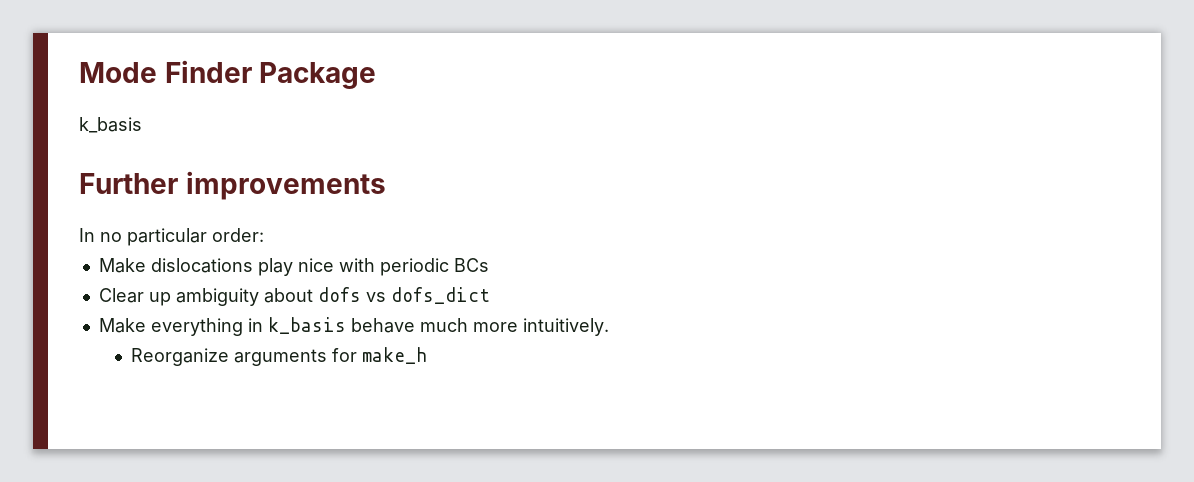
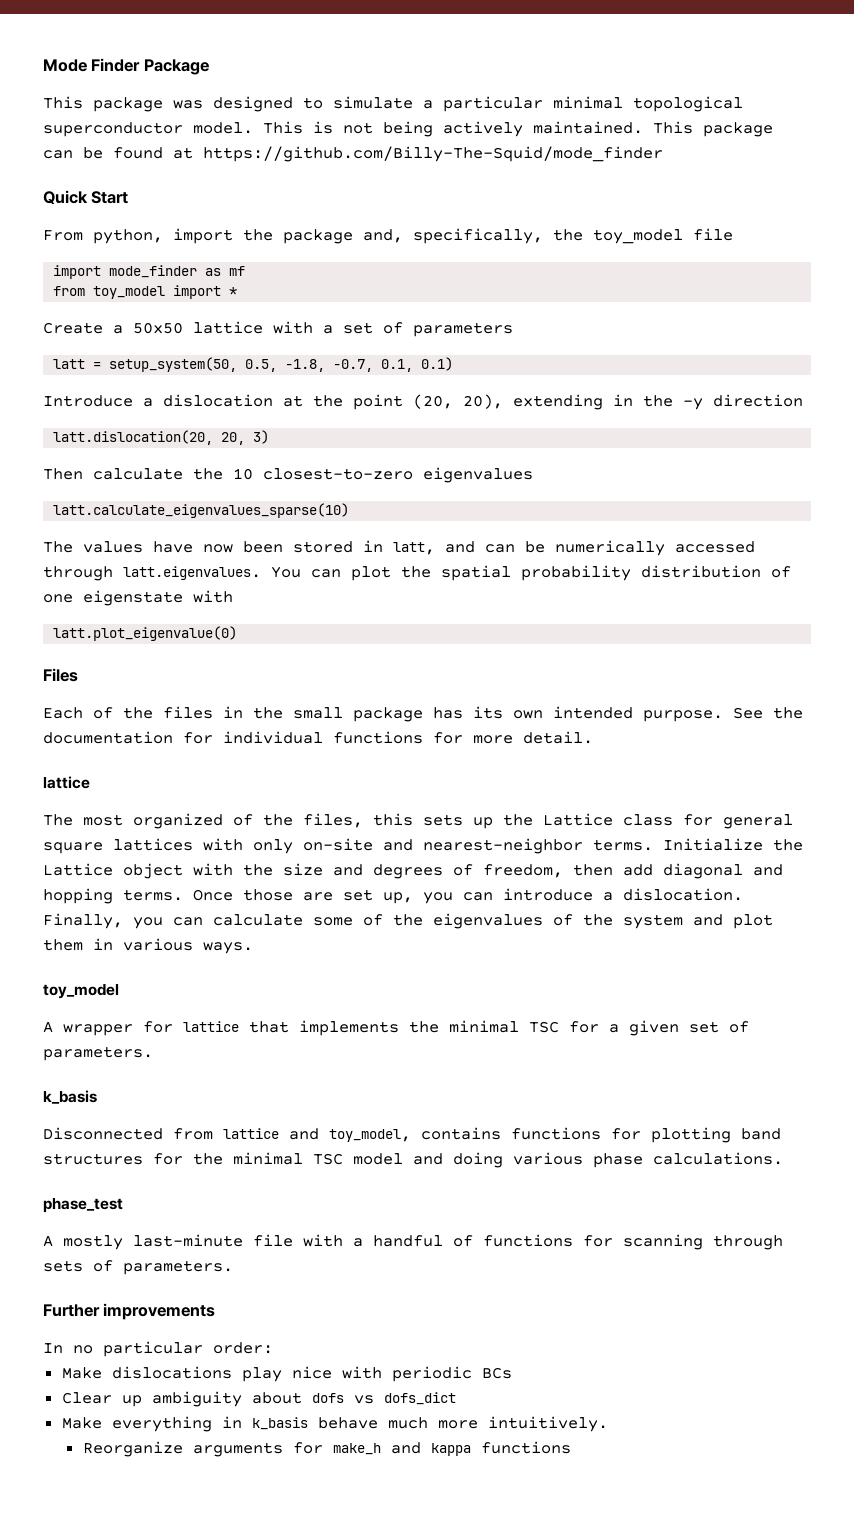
  Mode Finder Package
+ This package was designed to simulate a particular minimal topological superconductor model. This is not being actively maintained. This package can be found at https://github.com/Billy-The-Squid/mode_finder
+ Quick Start
+ From python, import the package and, specifically, the toy_model file
+ import mode_finder as mf
+ from toy_model import *
+ Create a 50x50 lattice with a set of parameters
+ latt = setup_system(50, 0.5, -1.8, -0.7, 0.1, 0.1)
+ Introduce a dislocation at the point (20, 20), extending in the -y direction
+ latt.dislocation(20, 20, 3)
+ Then calculate the 10 closest-to-zero eigenvalues
+ latt.calculate_eigenvalues_sparse(10)
+ The values have now been stored in latt, and can be numerically accessed through latt.eigenvalues. You can plot the spatial probability distribution of one eigenstate with
+ latt.plot_eigenvalue(0)
+ Files
+ Each of the files in the small package has its own intended purpose. See the documentation for individual functions for more detail.
+ lattice
+ The most organized of the files, this sets up the Lattice class for general square lattices with only on-site and nearest-neighbor terms. Initialize the Lattice object with the size and degrees of freedom, then add diagonal and hopping terms. Once those are set up, you can introduce a dislocation. Finally, you can calculate some of the eigenvalues of the system and plot them in various ways.
+ toy_model
+ A wrapper for lattice that implements the minimal TSC for a given set of parameters.
  k_basis
+ Disconnected from lattice and toy_model, contains functions for plotting band structures for the minimal TSC model and doing various phase calculations.
+ phase_test
+ A mostly last-minute file with a handful of functions for scanning through sets of parameters.
- Reorganize arguments for make_h
+ Reorganize arguments for make_h and kappa functions

